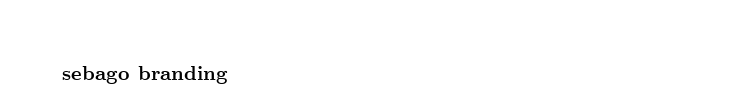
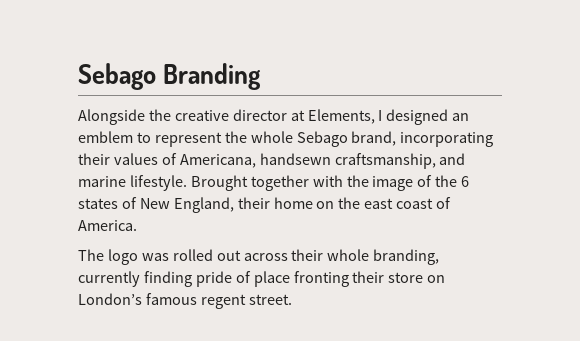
- sebago branding
+ Sebago Branding
+ Alongside the creative director at Elements, I designed an emblem to represent the whole Sebago brand, incorporating their values of Americana, handsewn craftsmanship, and marine lifestyle. Brought together with the image of the 6 states of New England, their home on the east coast of America.
+ The logo was rolled out across their whole branding, currently finding pride of place fronting their store on London’s famous regent street.

